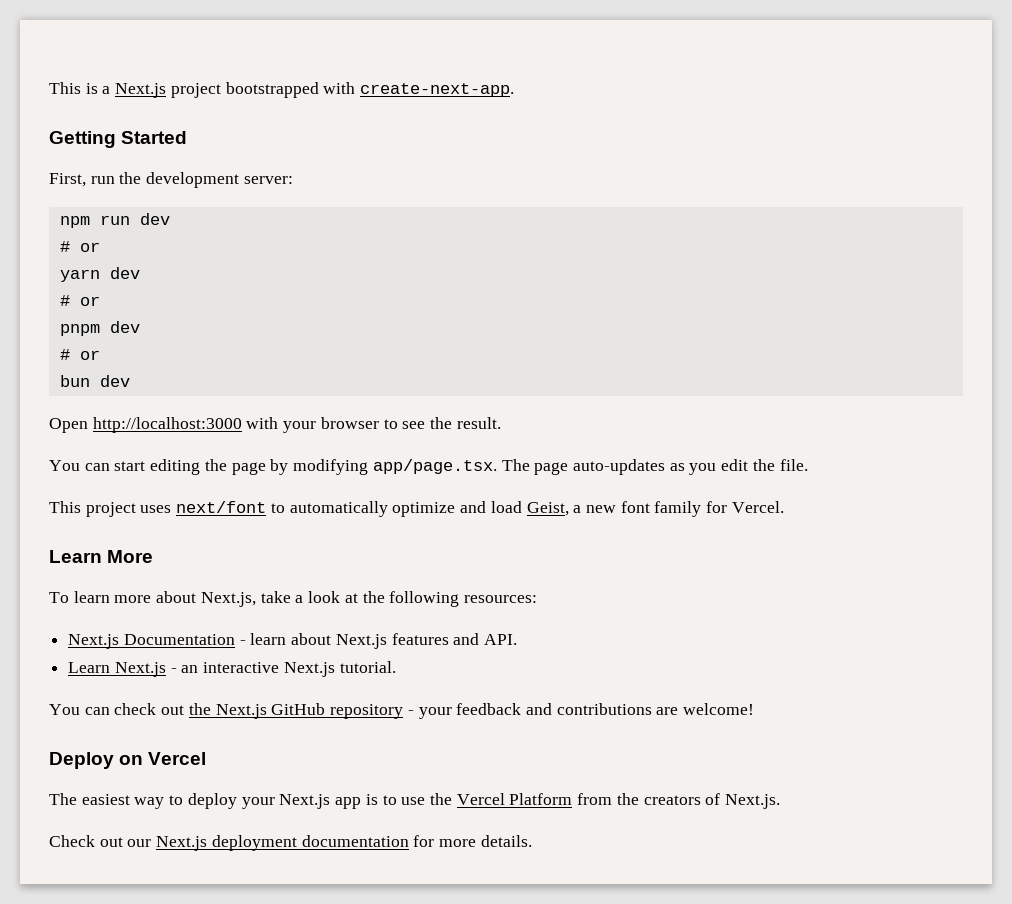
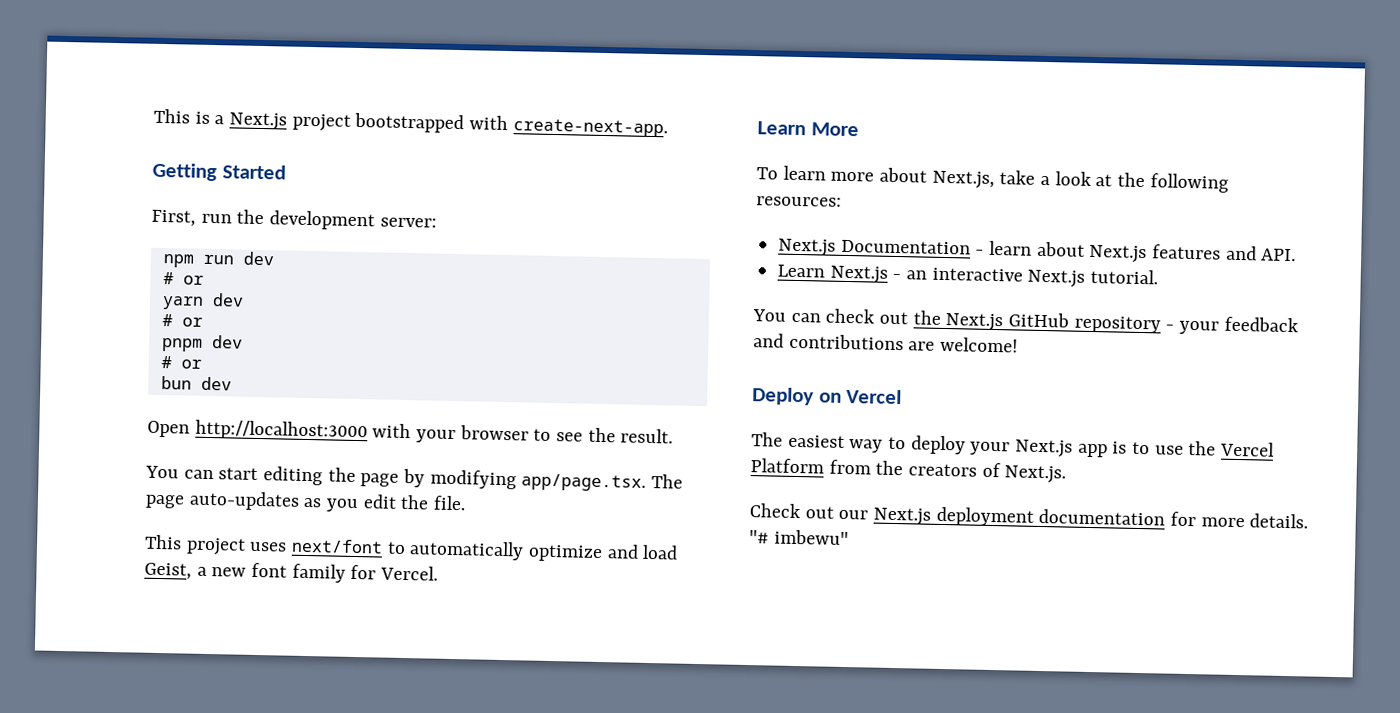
+ "# imbewu"

